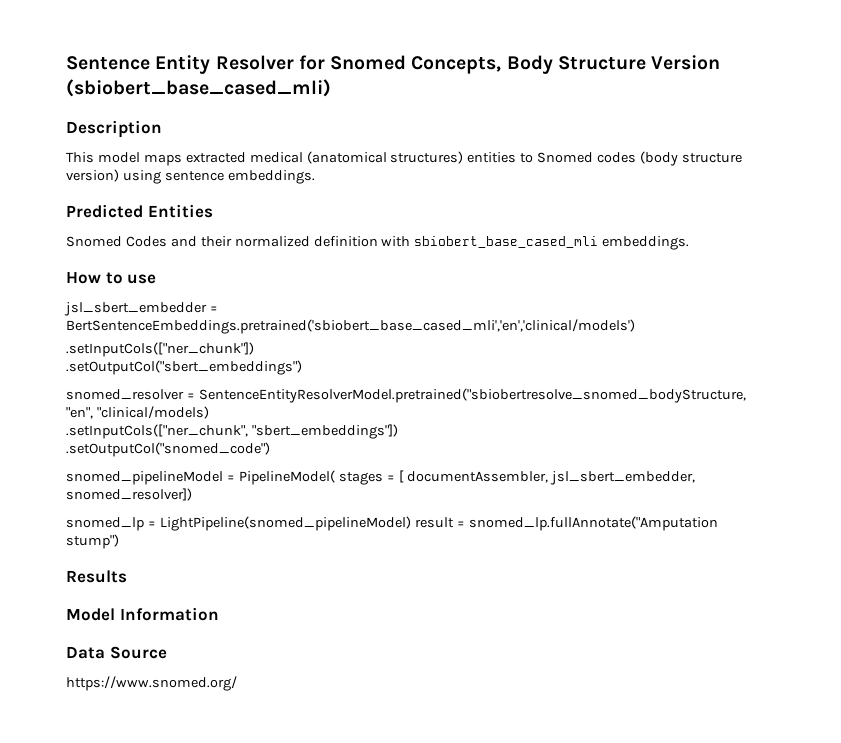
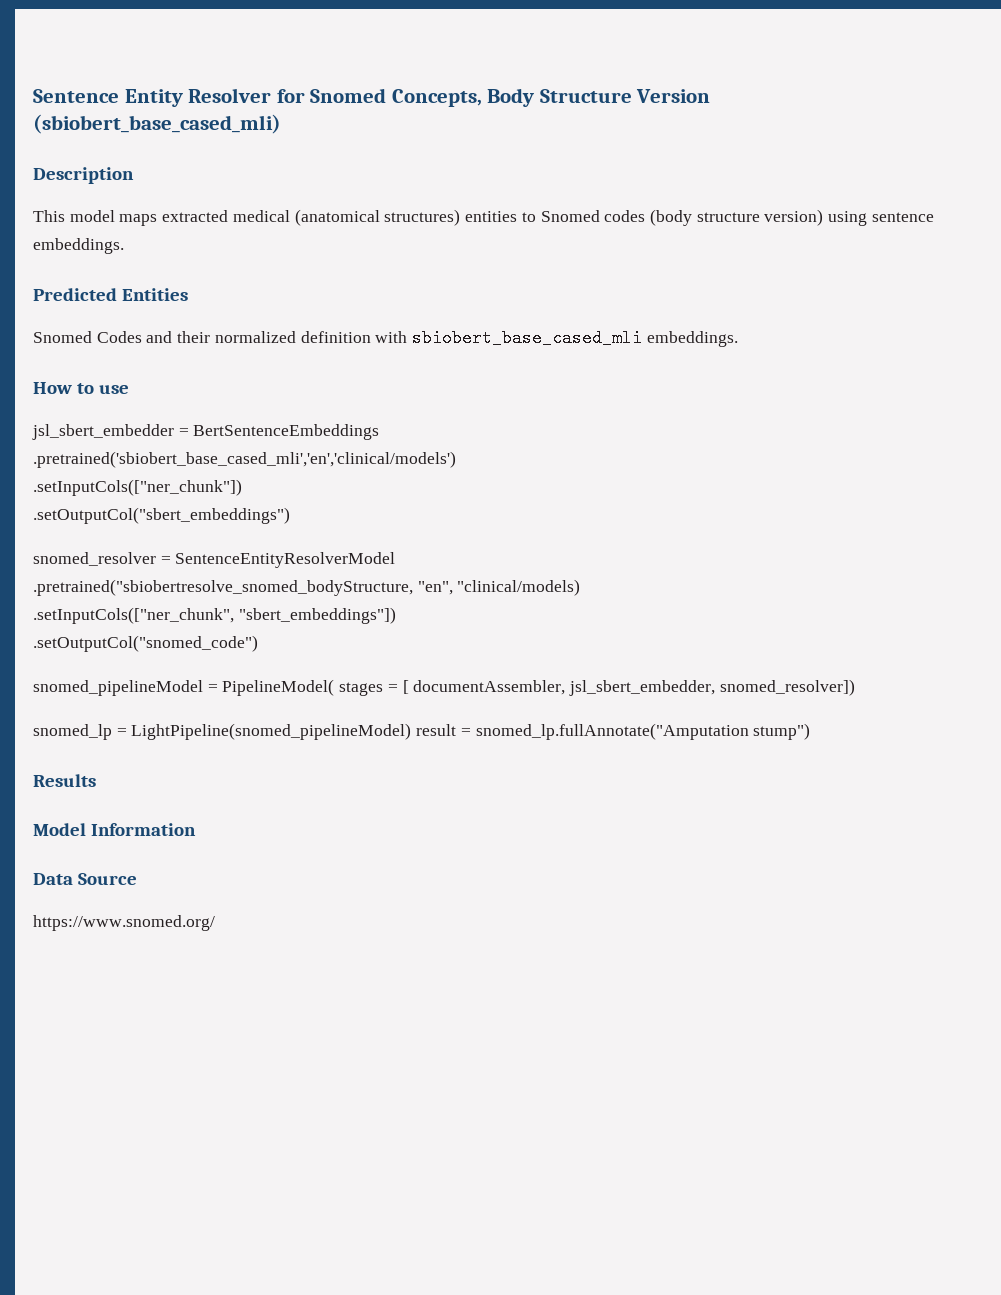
- jsl_sbert_embedder = BertSentenceEmbeddings.pretrained('sbiobert_base_cased_mli','en','clinical/models')
+ jsl_sbert_embedder = BertSentenceEmbeddings
+ .pretrained('sbiobert_base_cased_mli','en','clinical/models')
- snomed_resolver = SentenceEntityResolverModel.pretrained("sbiobertresolve_snomed_bodyStructure, "en", "clinical/models)
+ snomed_resolver = SentenceEntityResolverModel
+ .pretrained("sbiobertresolve_snomed_bodyStructure, "en", "clinical/models)

